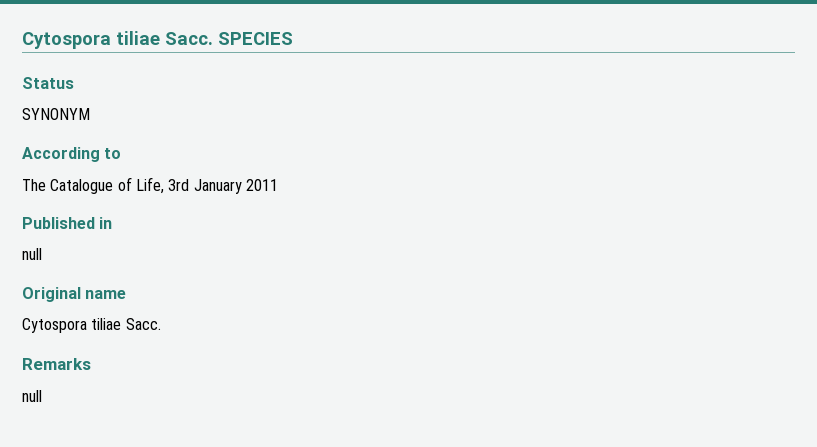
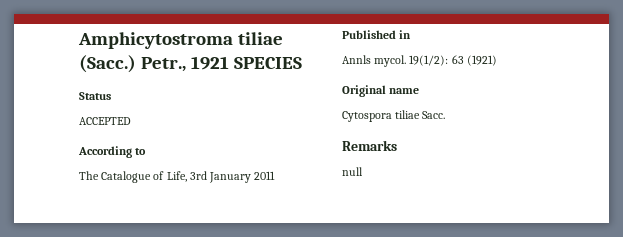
- Cytospora tiliae Sacc. SPECIES
+ Amphicytostroma tiliae (Sacc.) Petr., 1921 SPECIES
- SYNONYM
+ ACCEPTED
  Published in
- null
+ Annls mycol. 19(1/2): 63 (1921)

